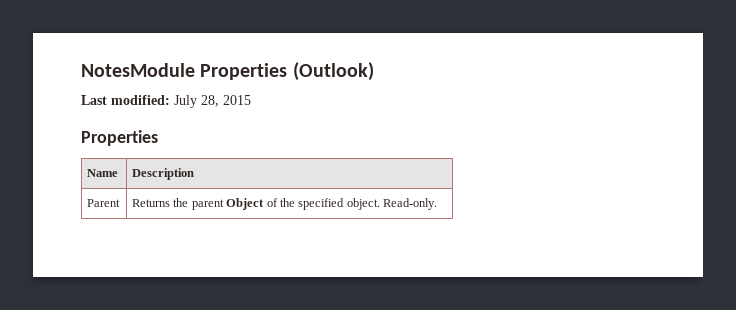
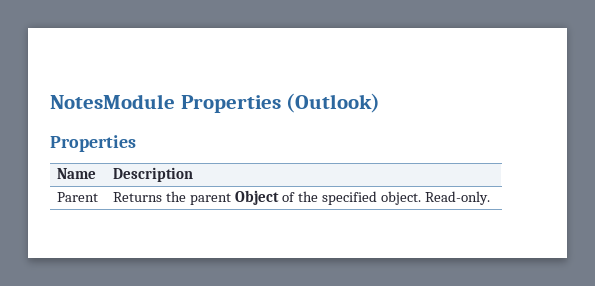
- Last modified: July 28, 2015

